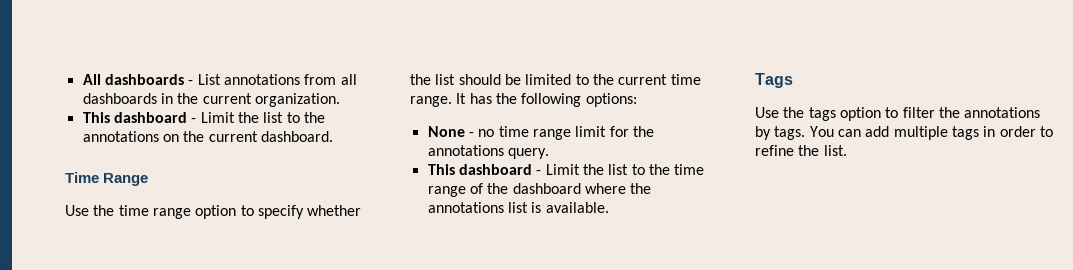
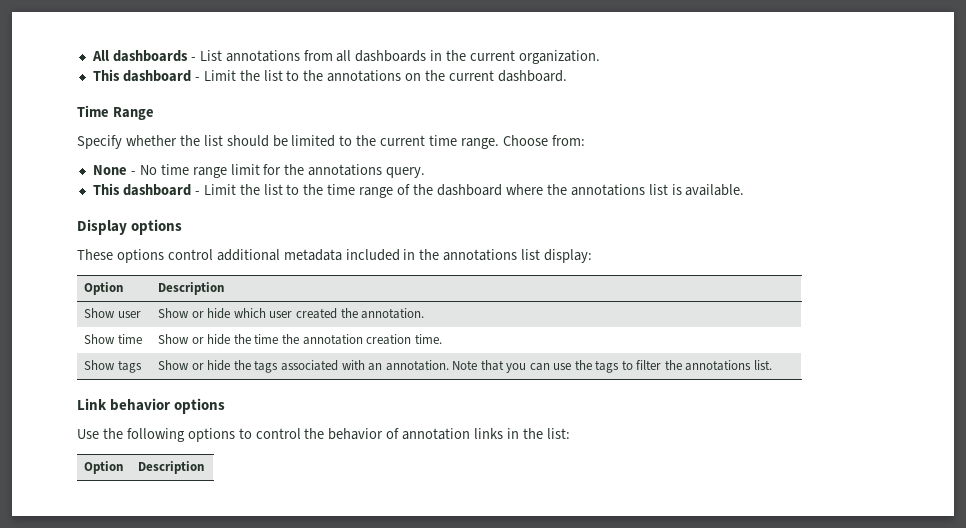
- Use the time range option to specify whether the list should be limited to the current time range.
+ Specify whether the list should be limited to the current time range.
- It has the following options:
+ Choose from:
- None - no time range limit for the annotations query.
+ None - No time range limit for the annotations query.
- Tags
- Use the tags option to filter the annotations by tags. You can add multiple tags in order to refine the list.
+ Display options
+ These options control additional metadata included in the annotations list display:
+ Option | Description
+ Show user | Show or hide which user created the annotation.
+ Show time | Show or hide the time the annotation creation time.
+ Show tags | Show or hide the tags associated with an annotation. Note that you can use the tags to filter the annotations list.
+ Link behavior options
+ Use the following options to control the behavior of annotation links in the list:
+ Option | Description

